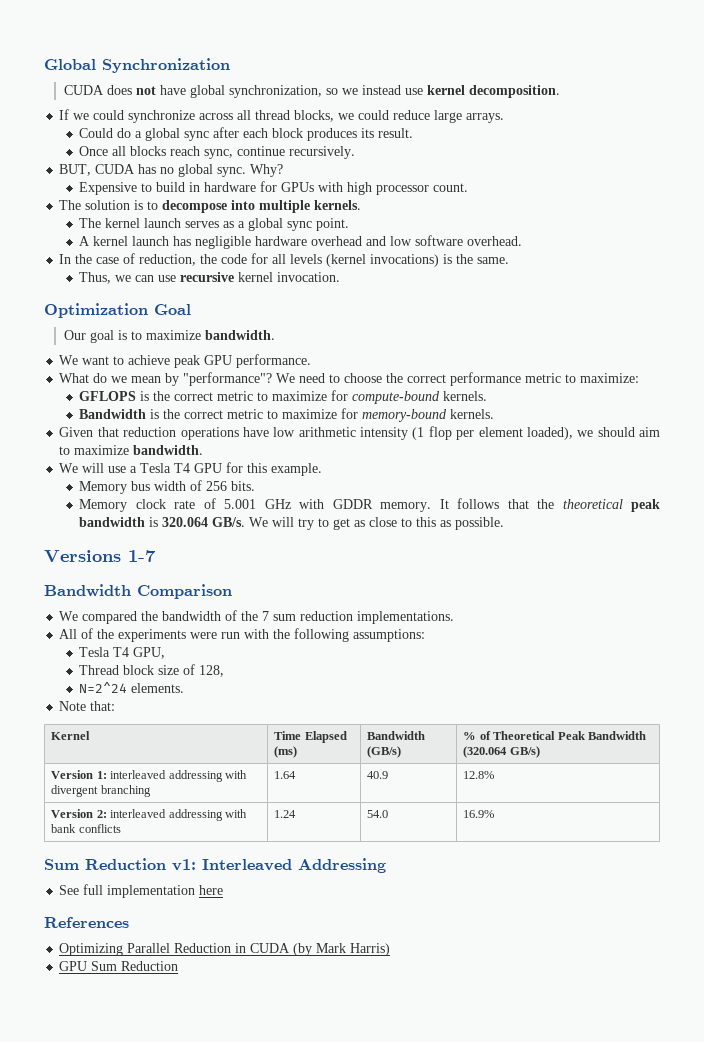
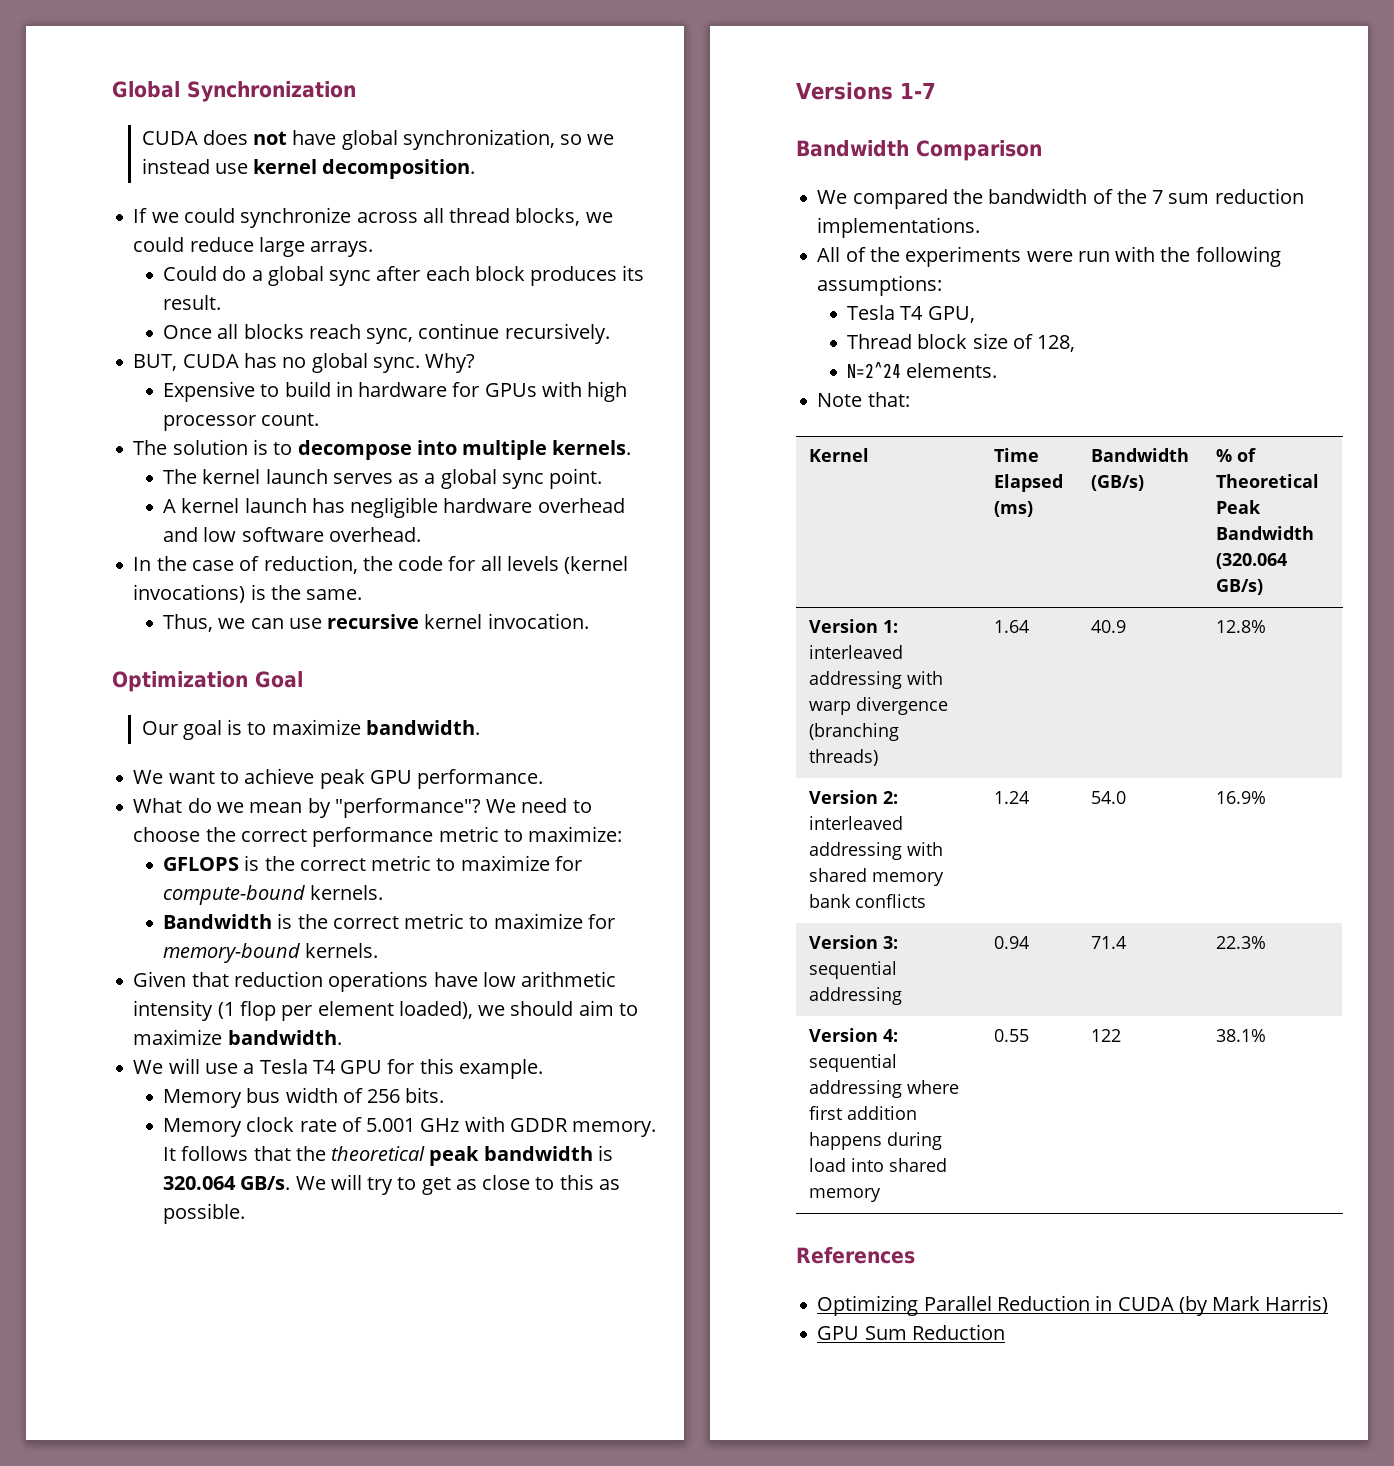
- Version 1: interleaved addressing with divergent branching | 1.64 | 40.9 | 12.8%
+ Version 1: interleaved addressing with warp divergence (branching threads) | 1.64 | 40.9 | 12.8%
- Version 2: interleaved addressing with bank conflicts | 1.24 | 54.0 | 16.9%
+ Version 2: interleaved addressing with shared memory bank conflicts | 1.24 | 54.0 | 16.9%
- Sum Reduction v1: Interleaved Addressing
- See full implementation here
+ Version 3: sequential addressing | 0.94 | 71.4 | 22.3%
+ Version 4: sequential addressing where first addition happens during load into shared memory | 0.55 | 122 | 38.1%

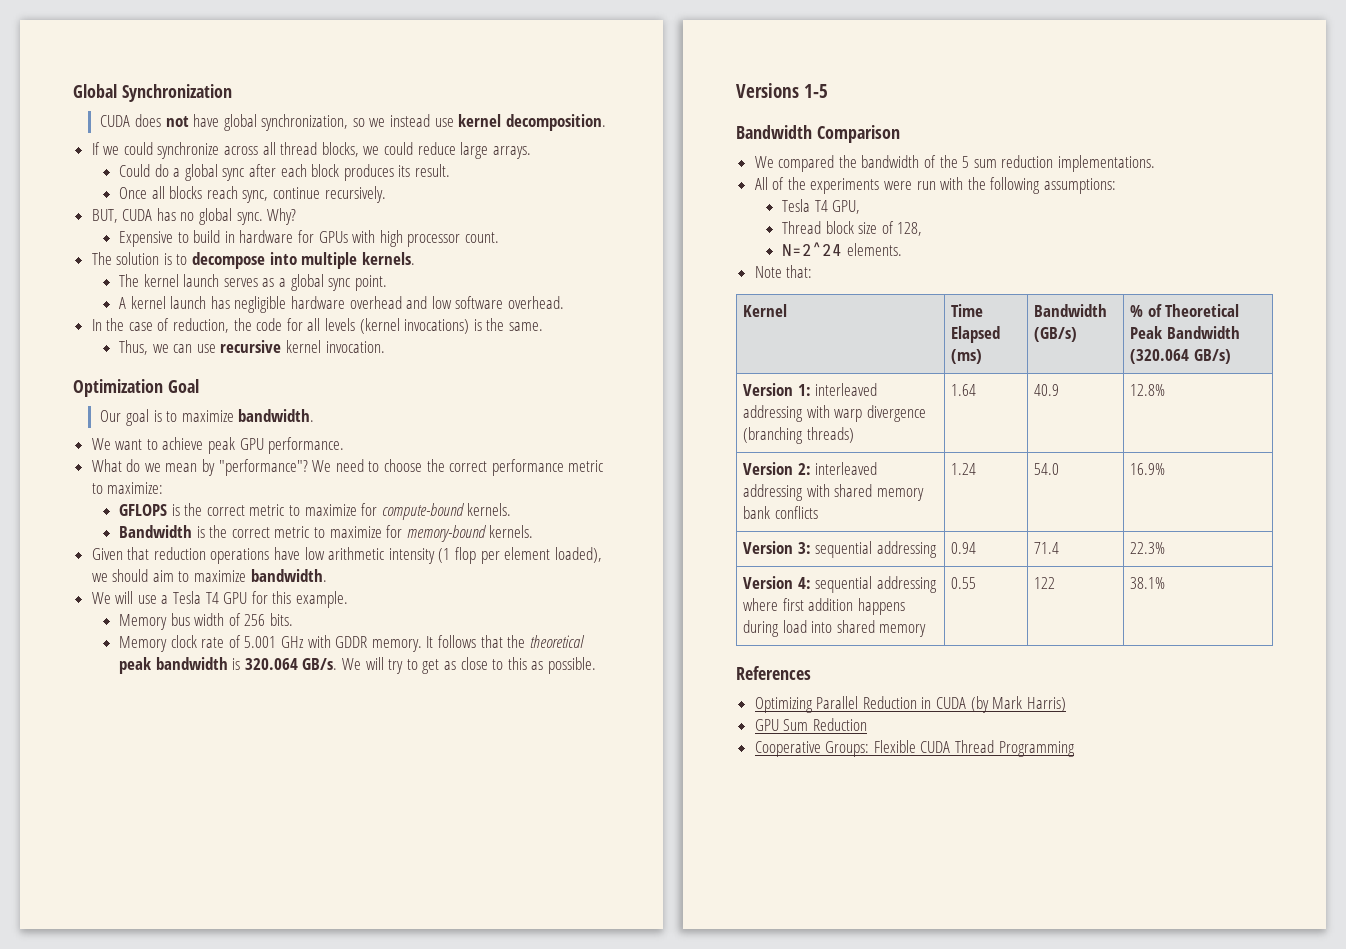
- Versions 1-7
+ Versions 1-5
- We compared the bandwidth of the 7 sum reduction implementations.
+ We compared the bandwidth of the 5 sum reduction implementations.
+ Cooperative Groups: Flexible CUDA Thread Programming

